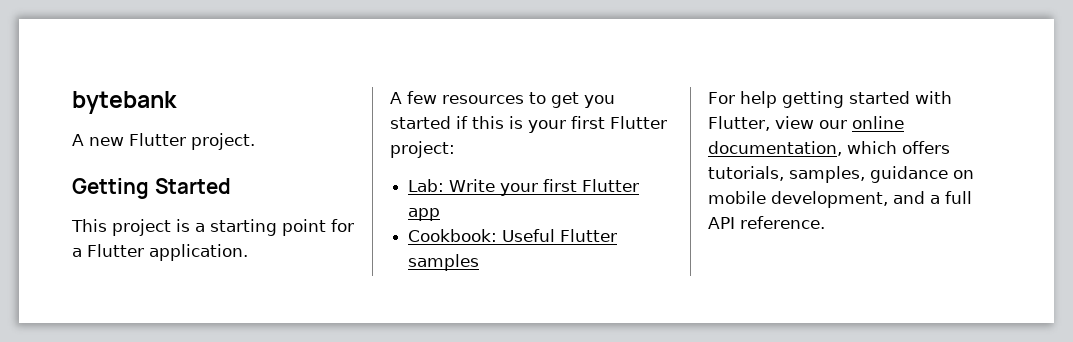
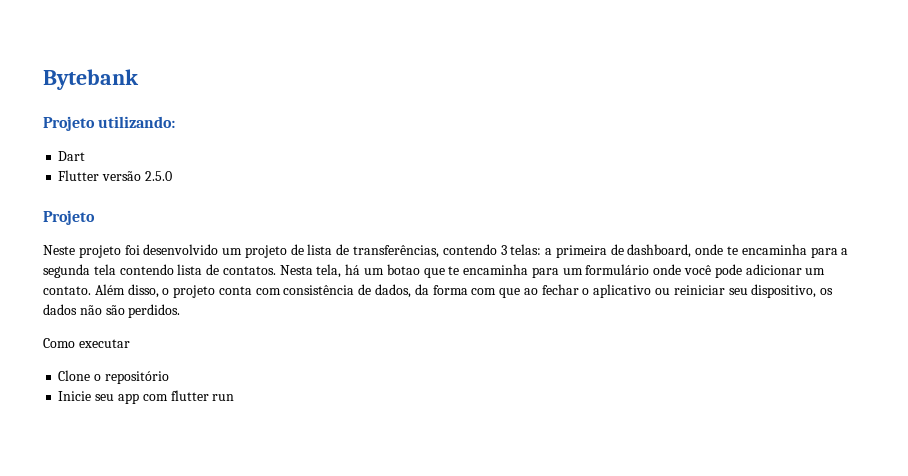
- bytebank
- A new Flutter project.
- Getting Started
- This project is a starting point for a Flutter application.
- A few resources to get you started if this is your first Flutter project:
- Lab: Write your first Flutter app
- Cookbook: Useful Flutter samples
- For help getting started with Flutter, view our online documentation, which offers tutorials, samples, guidance on mobile development, and a full API reference.
+ Bytebank
+ Projeto utilizando:
+ Dart
+ Flutter versão 2.5.0
+ Projeto
+ Neste projeto foi desenvolvido um projeto de lista de transferências, contendo 3 telas: a primeira de dashboard, onde te encaminha para a segunda tela contendo lista de contatos. Nesta tela, há um botao que te encaminha para um formulário onde você pode adicionar um contato. Além disso, o projeto conta com consistência de dados, da forma com que ao fechar o aplicativo ou reiniciar seu dispositivo, os dados não são perdidos.
+ Como executar
+ Clone o repositório
+ Inicie seu app com flutter run

